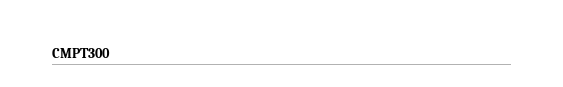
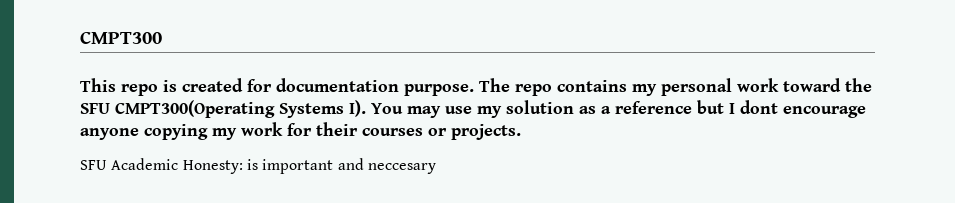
+ This repo is created for documentation purpose. The repo contains my personal work toward the SFU CMPT300(Operating Systems I). You may use my solution as a reference but I dont encourage anyone copying my work for their courses or projects.
+ SFU Academic Honesty: is important and neccesary

